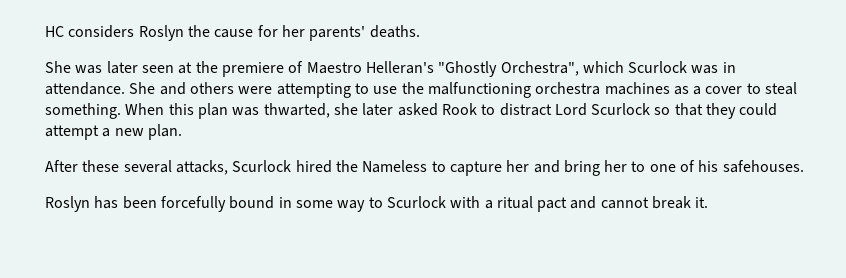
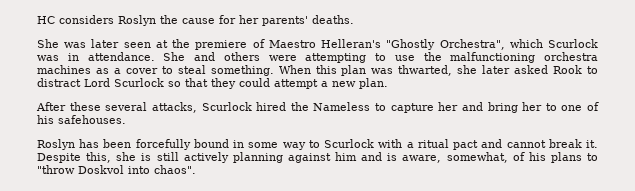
+ Despite this, she is still actively planning against him and is aware, somewhat, of his plans to "throw Doskvol into chaos".

